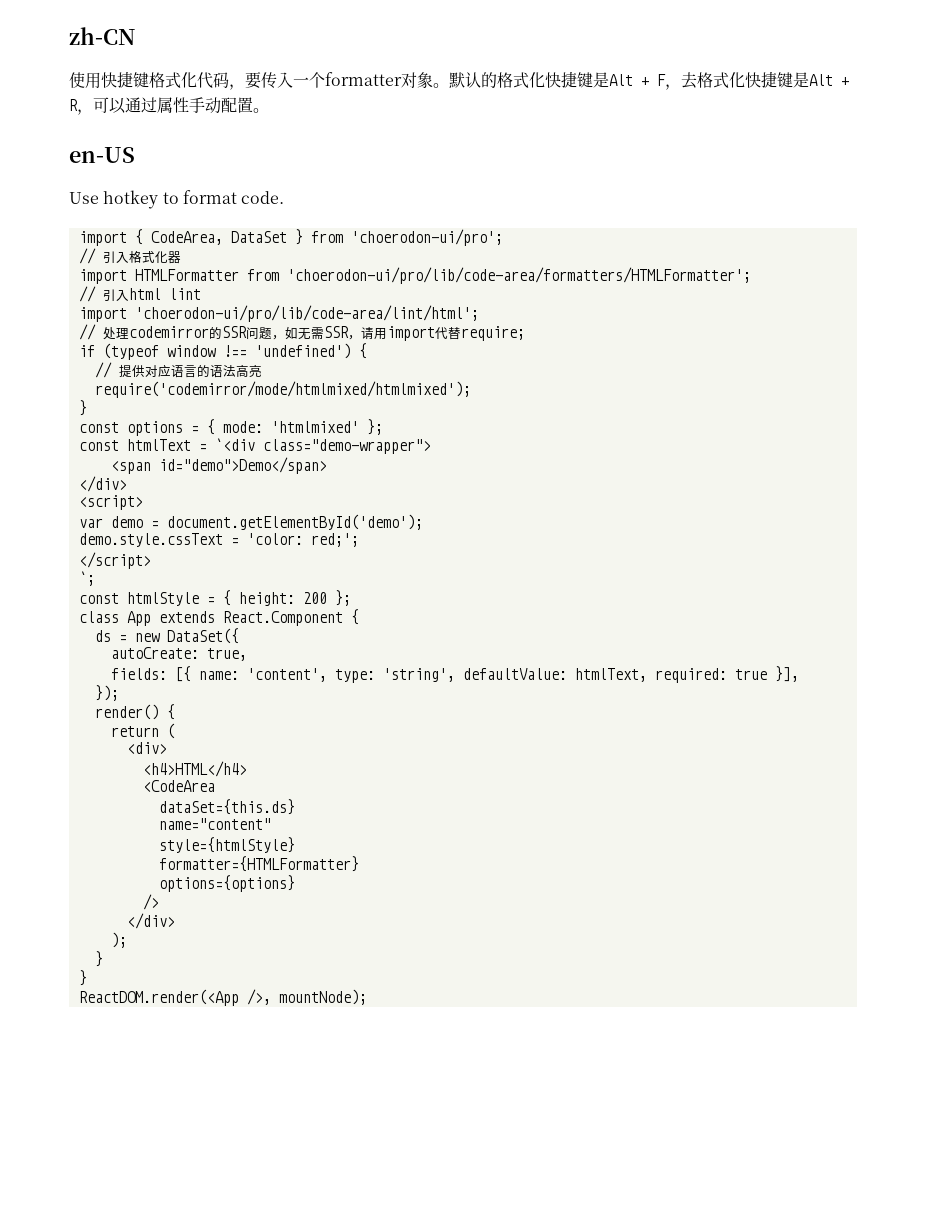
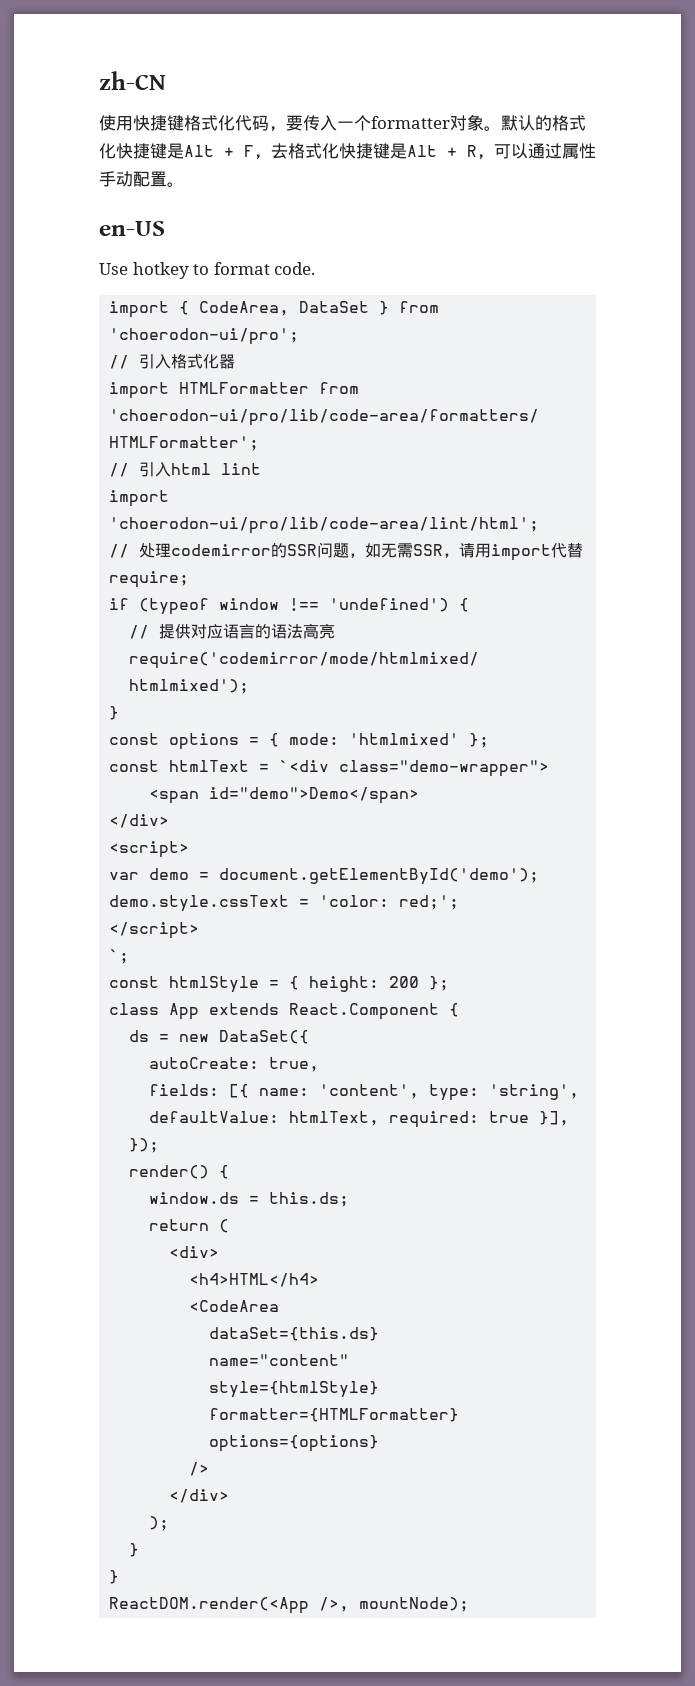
+ window.ds = this.ds;

